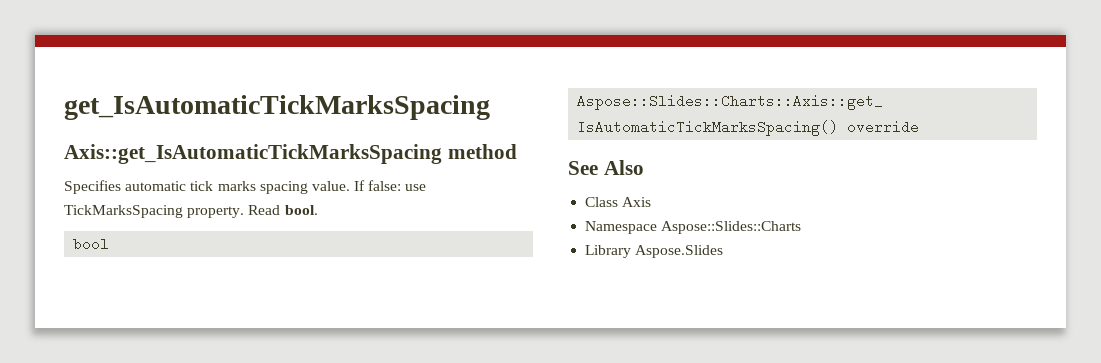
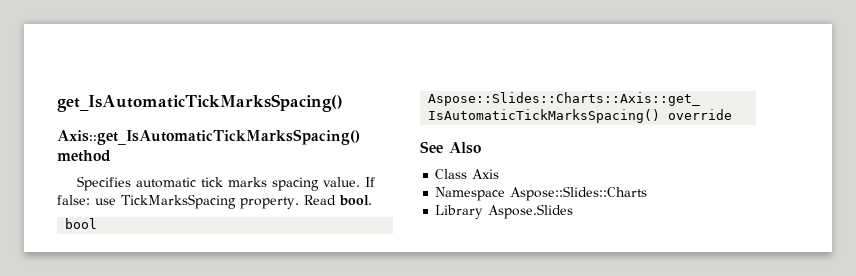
- get_IsAutomaticTickMarksSpacing
- Axis::get_IsAutomaticTickMarksSpacing method
+ get_IsAutomaticTickMarksSpacing()
+ Axis::get_IsAutomaticTickMarksSpacing() method

